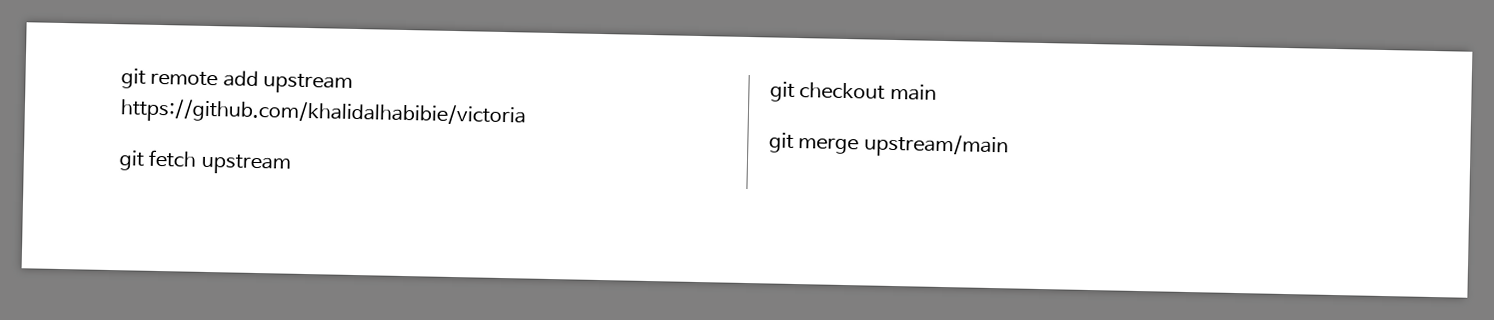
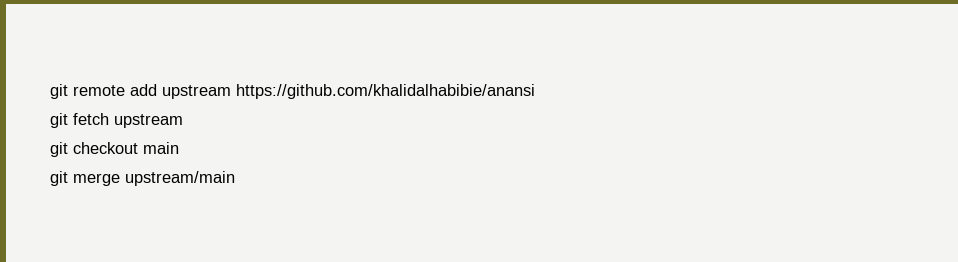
- git remote add upstream https://github.com/khalidalhabibie/victoria
+ git remote add upstream https://github.com/khalidalhabibie/anansi

